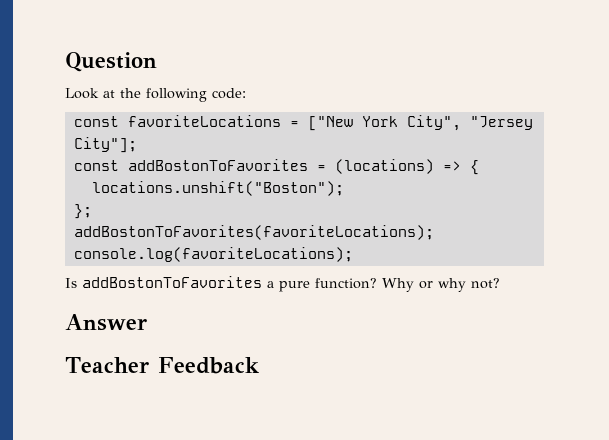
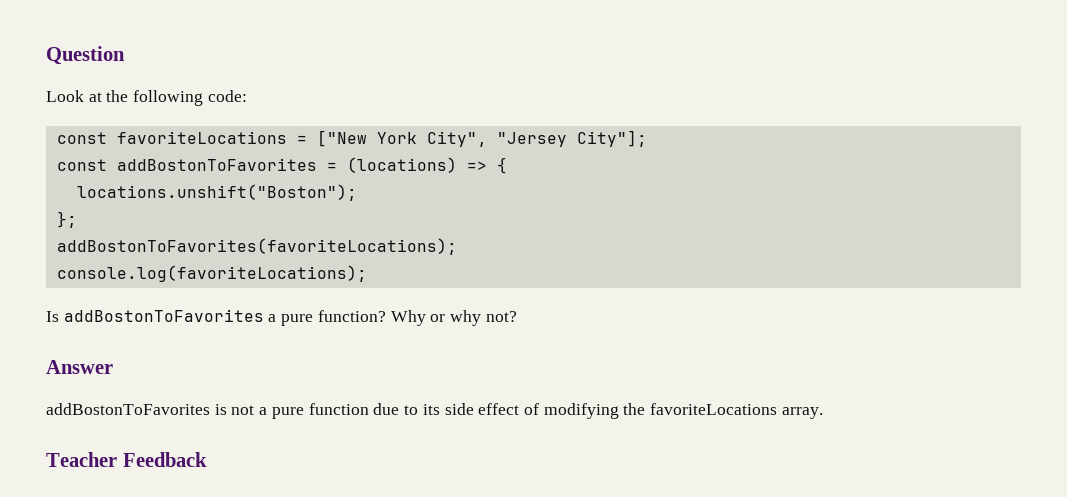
+ addBostonToFavorites is not a pure function due to its side effect of modifying the favoriteLocations array.

